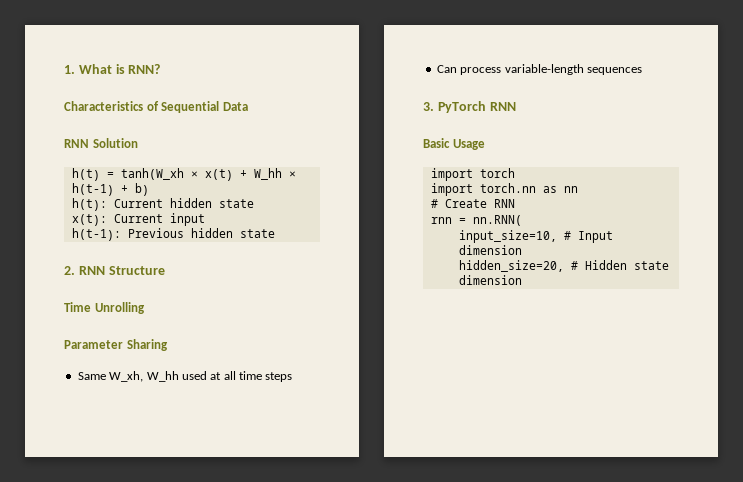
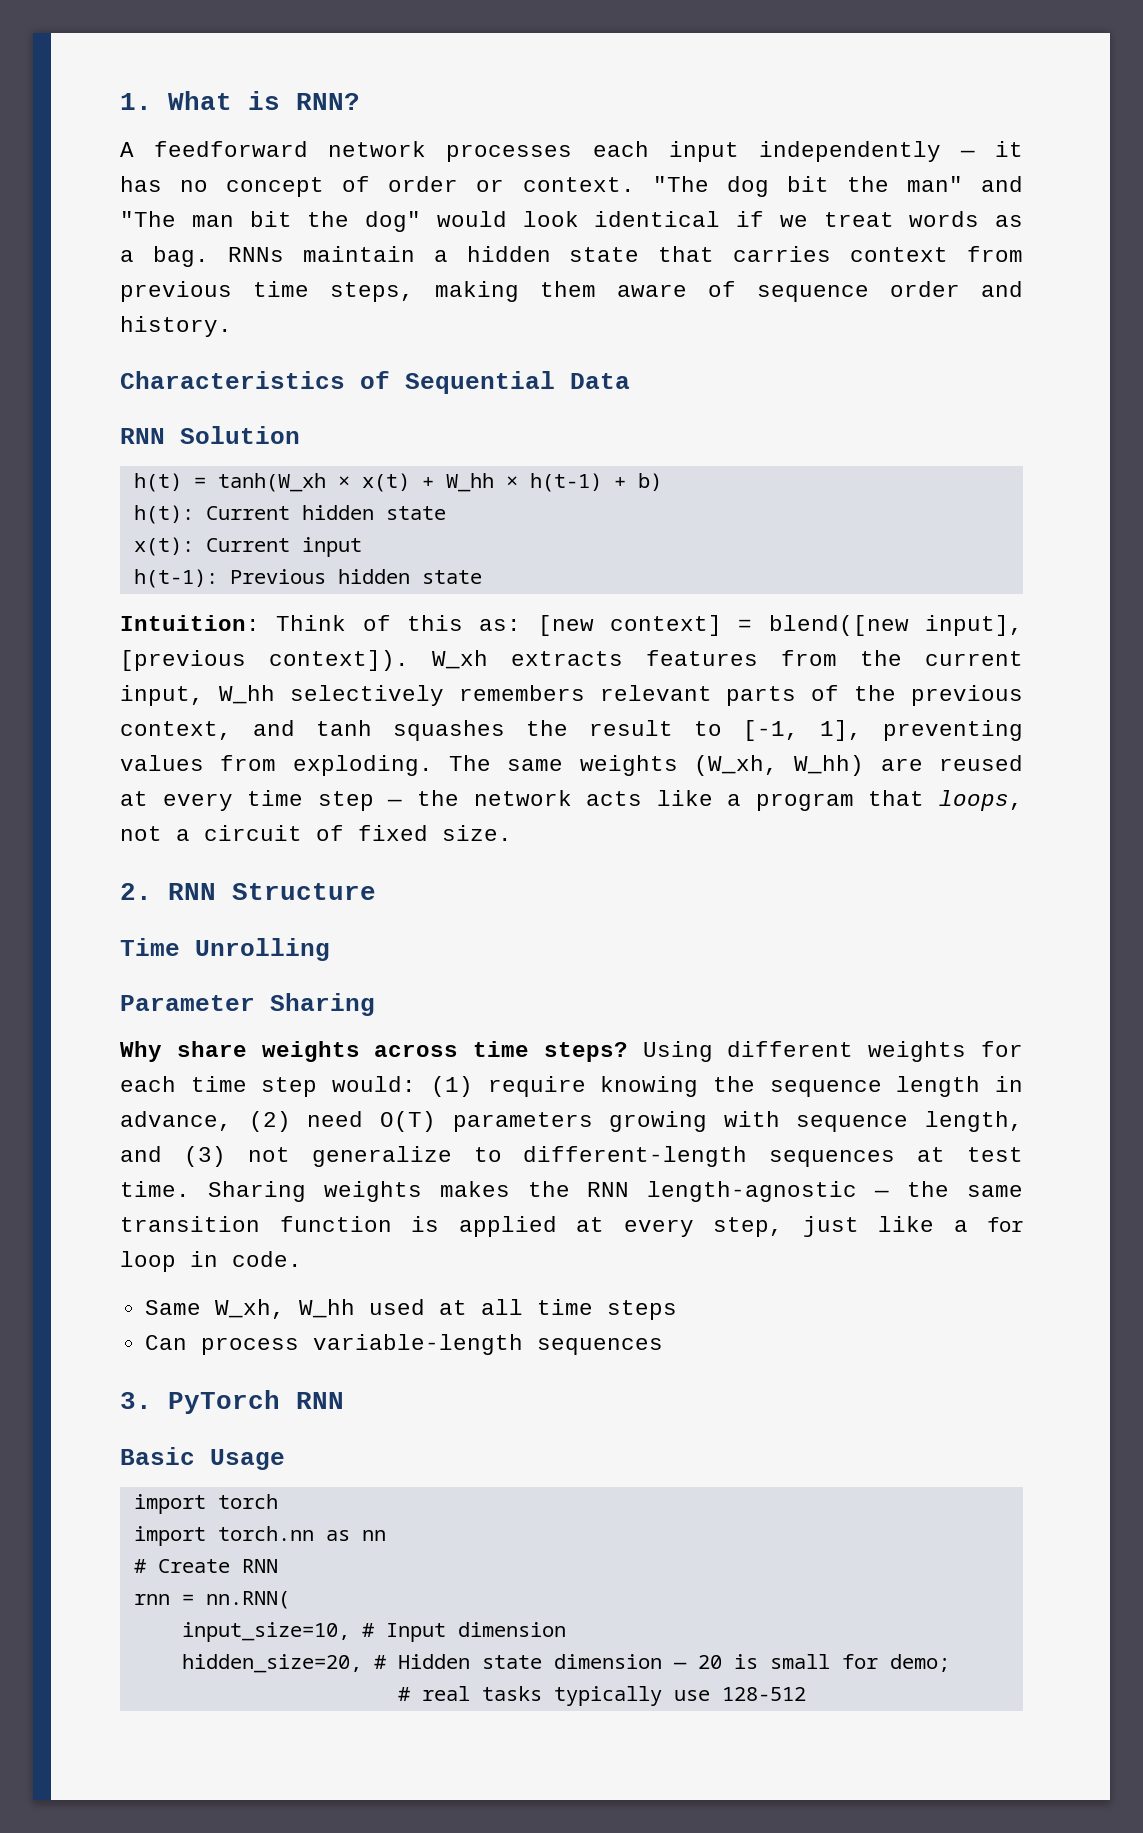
+ A feedforward network processes each input independently — it has no concept of order or context. "The dog bit the man" and "The man bit the dog" would look identical if we treat words as a bag. RNNs maintain a hidden state that carries context from previous time steps, making them aware of sequence order and history.
+ Intuition: Think of this as: [new context] = blend([new input], [previous context]). W_xh extracts features from the current input, W_hh selectively remembers relevant parts of the previous context, and tanh squashes the result to [-1, 1], preventing values from exploding. The same weights (W_xh, W_hh) are reused at every time step — the network acts like a program that loops, not a circuit of fixed size.
+ Why share weights across time steps? Using different weights for each time step would: (1) require knowing the sequence length in advance, (2) need O(T) parameters growing with sequence length, and (3) not generalize to different-length sequences at test time. Sharing weights makes the RNN length-agnostic — the same transition function is applied at every step, just like a for loop in code.
- hidden_size=20, # Hidden state dimension
+ hidden_size=20, # Hidden state dimension — 20 is small for demo;
+ # real tasks typically use 128-512

